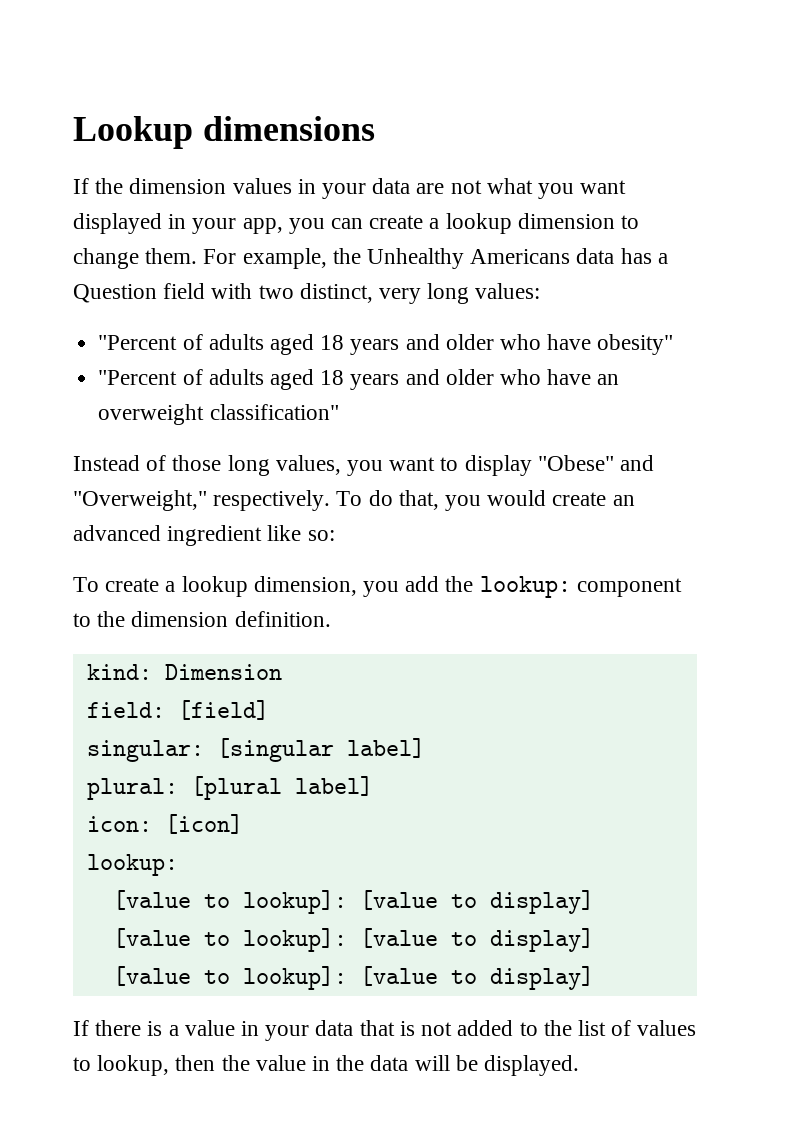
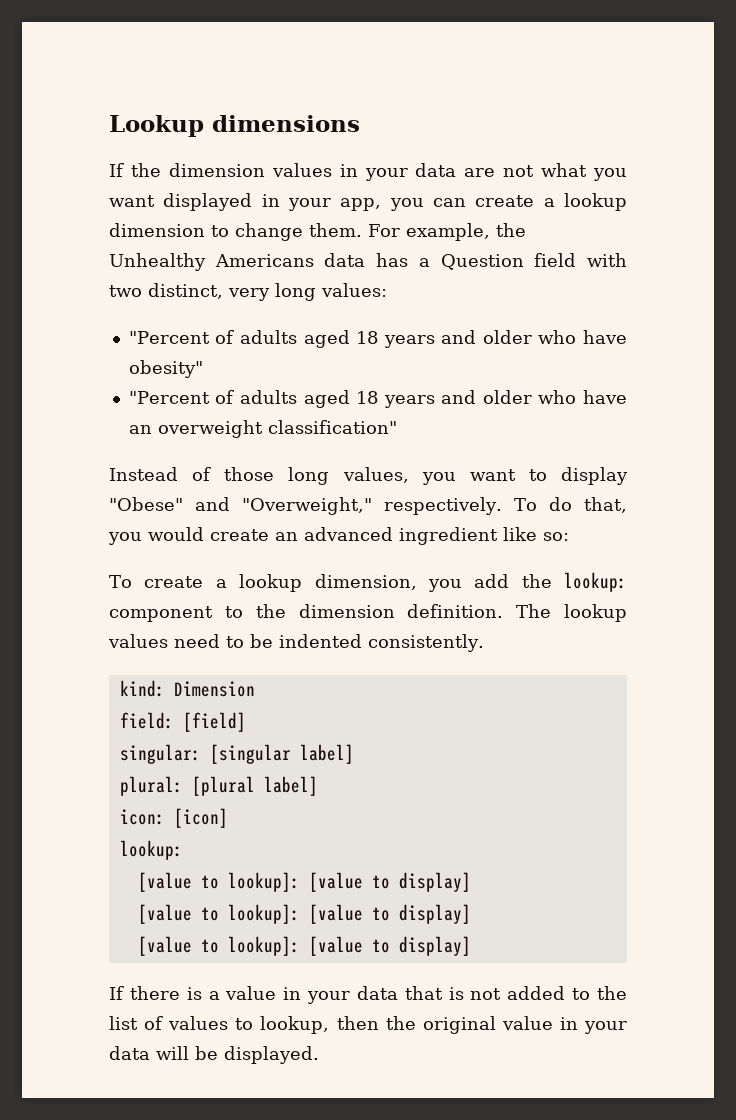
+ The lookup values need to be indented consistently.
- If there is a value in your data that is not added to the list of values to lookup, then the value in the data will be displayed.
+ If there is a value in your data that is not added to the list of values to lookup, then the original value in your data will be displayed.

